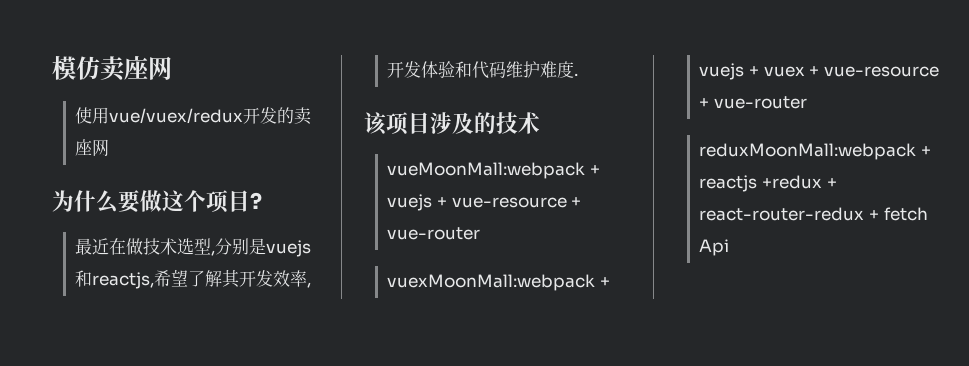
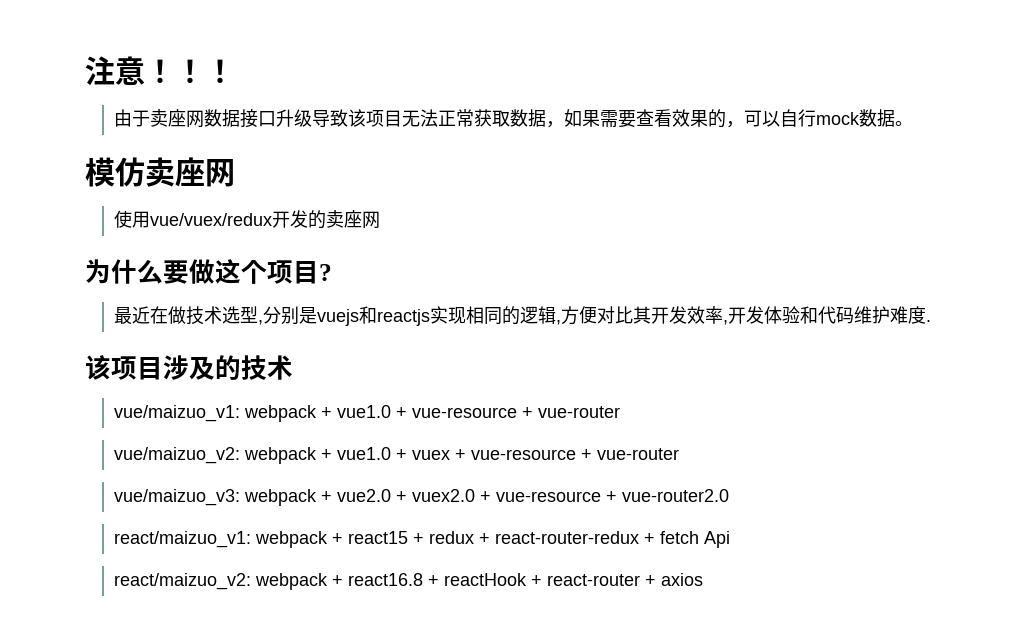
+ 注意！！！
+ 由于卖座网数据接口升级导致该项目无法正常获取数据，如果需要查看效果的，可以自行mock数据。
- 最近在做技术选型,分别是vuejs和reactjs,希望了解其开发效率,开发体验和代码维护难度.
+ 最近在做技术选型,分别是vuejs和reactjs实现相同的逻辑,方便对比其开发效率,开发体验和代码维护难度.
- vueMoonMall:webpack + vuejs + vue-resource + vue-router
- vuexMoonMall:webpack + vuejs + vuex + vue-resource + vue-router
+ vue/maizuo_v1: webpack + vue1.0 + vue-resource + vue-router
+ vue/maizuo_v2: webpack + vue1.0 + vuex + vue-resource + vue-router
- reduxMoonMall:webpack + reactjs +redux + react-router-redux + fetch Api
+ vue/maizuo_v3: webpack + vue2.0 + vuex2.0 + vue-resource + vue-router2.0
+ react/maizuo_v1: webpack + react15 + redux + react-router-redux + fetch Api
+ react/maizuo_v2: webpack + react16.8 + reactHook + react-router + axios

